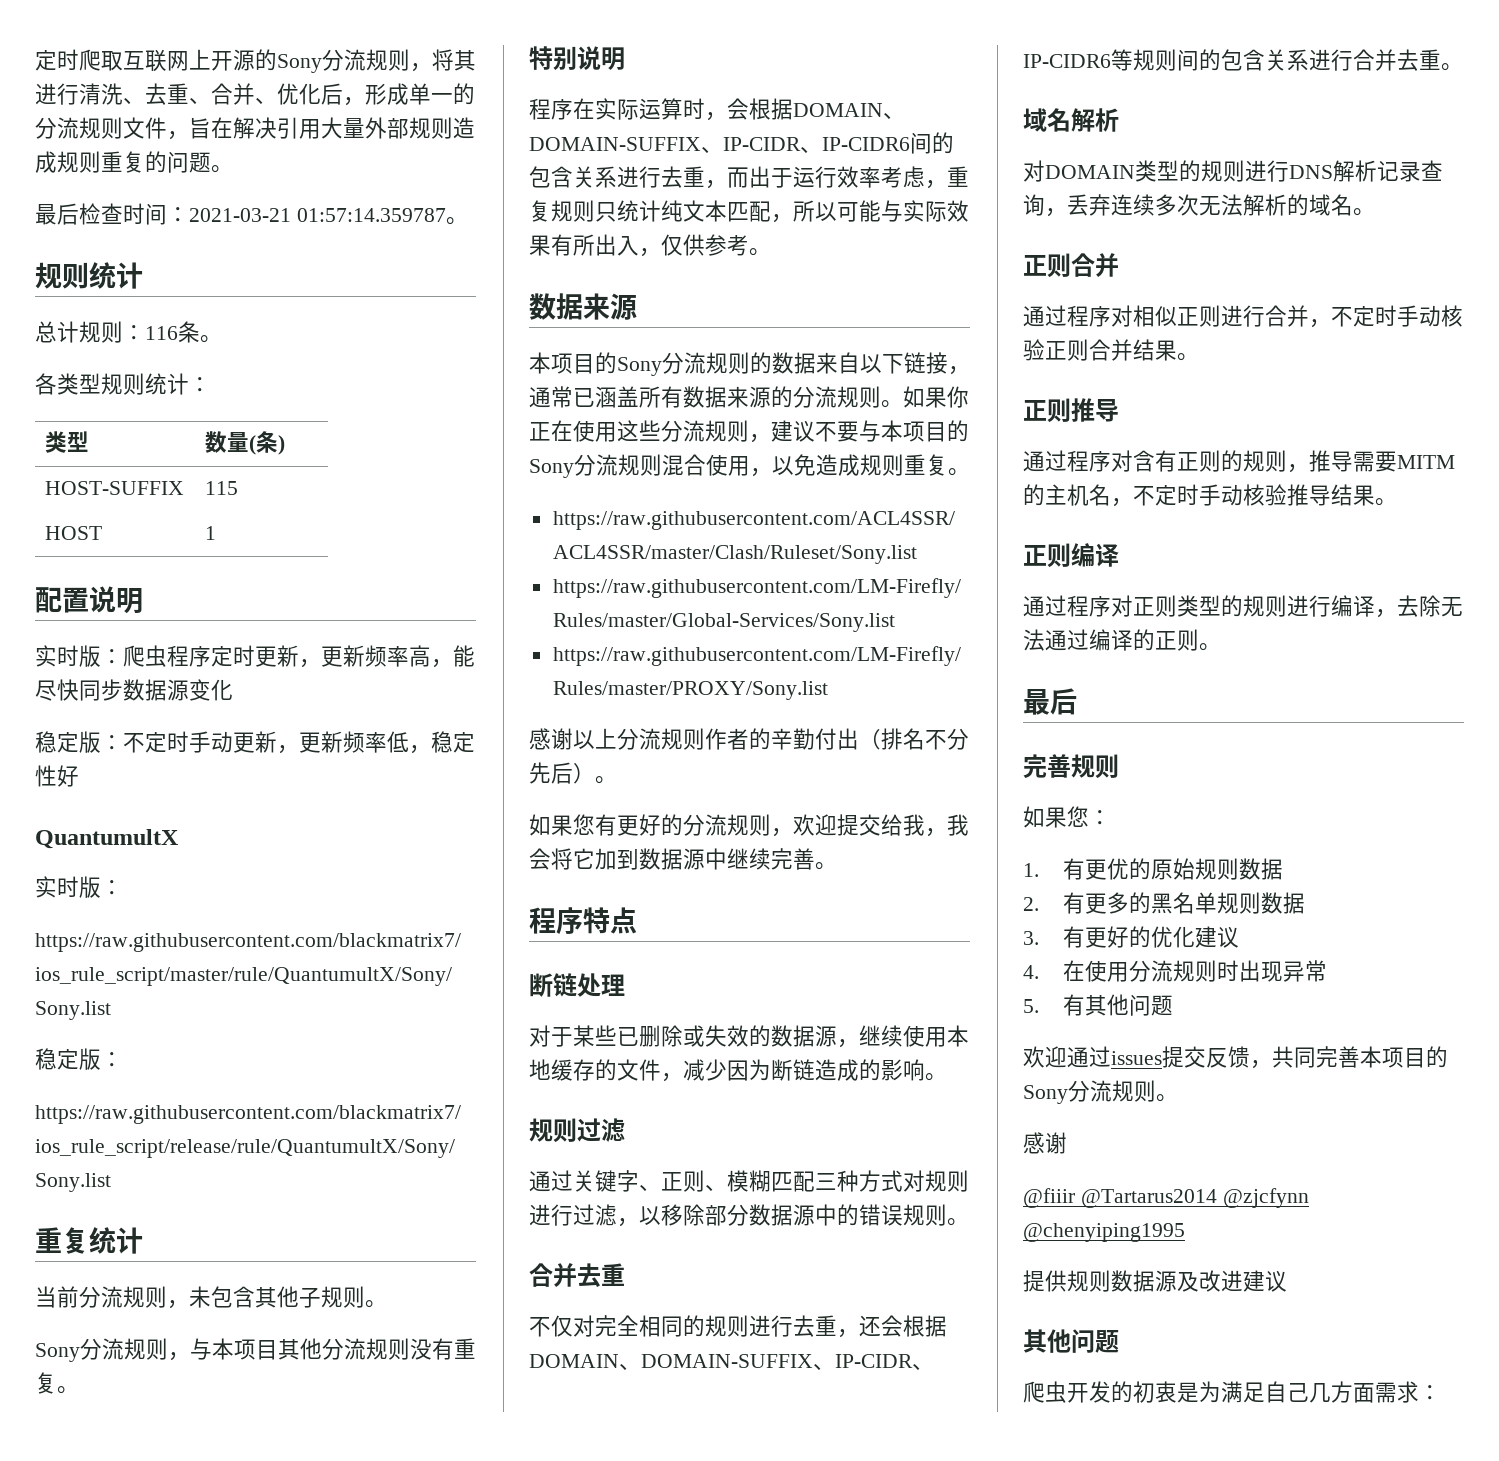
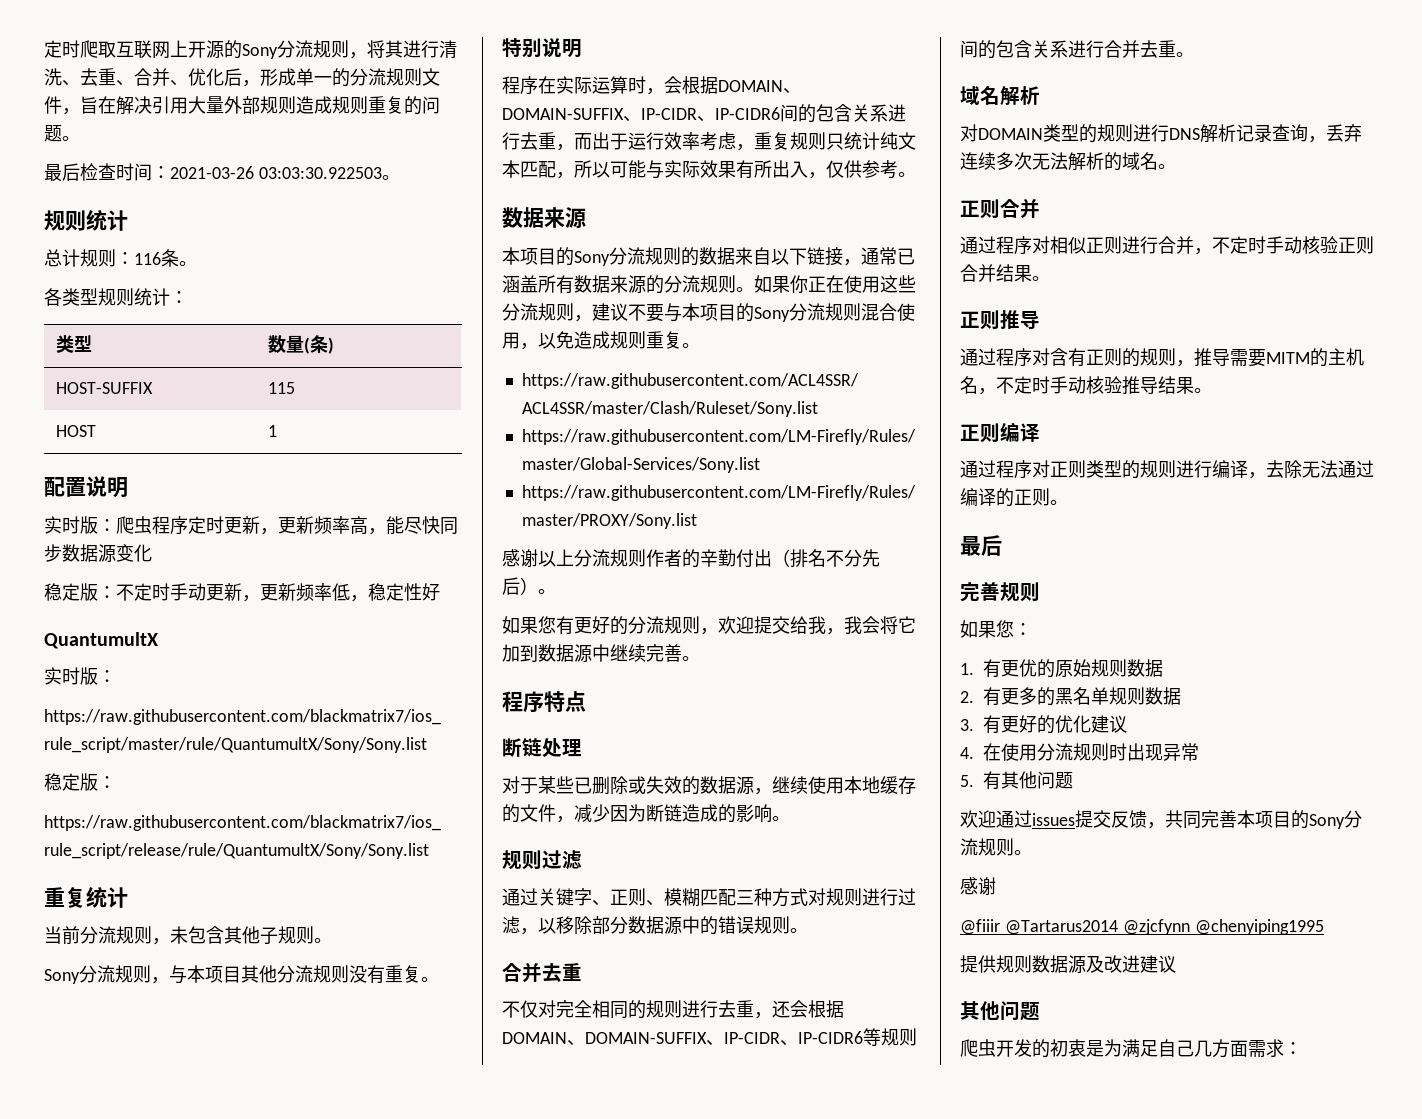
- 最后检查时间：2021-03-21 01:57:14.359787。
+ 最后检查时间：2021-03-26 03:03:30.922503。

